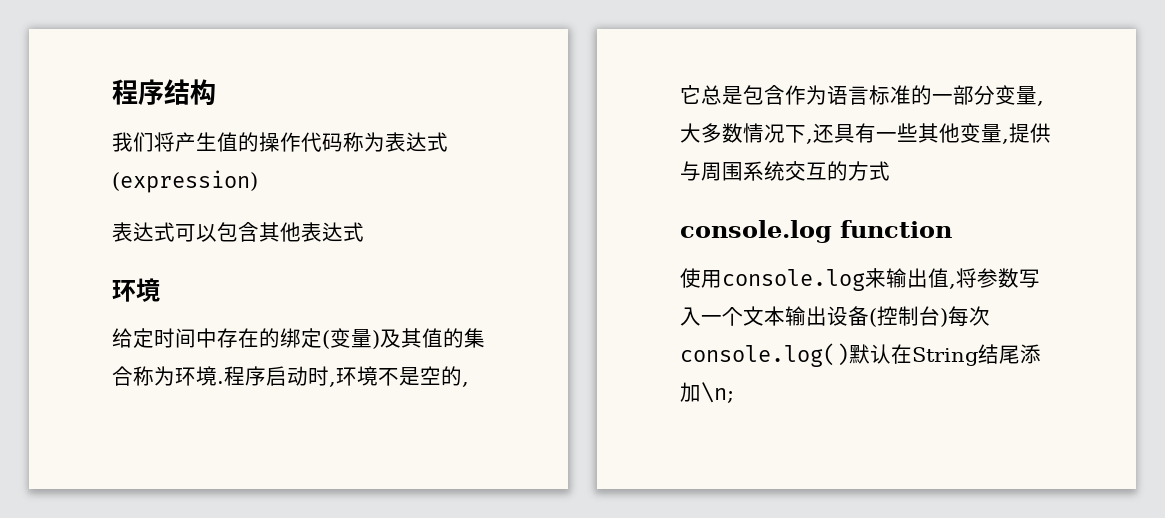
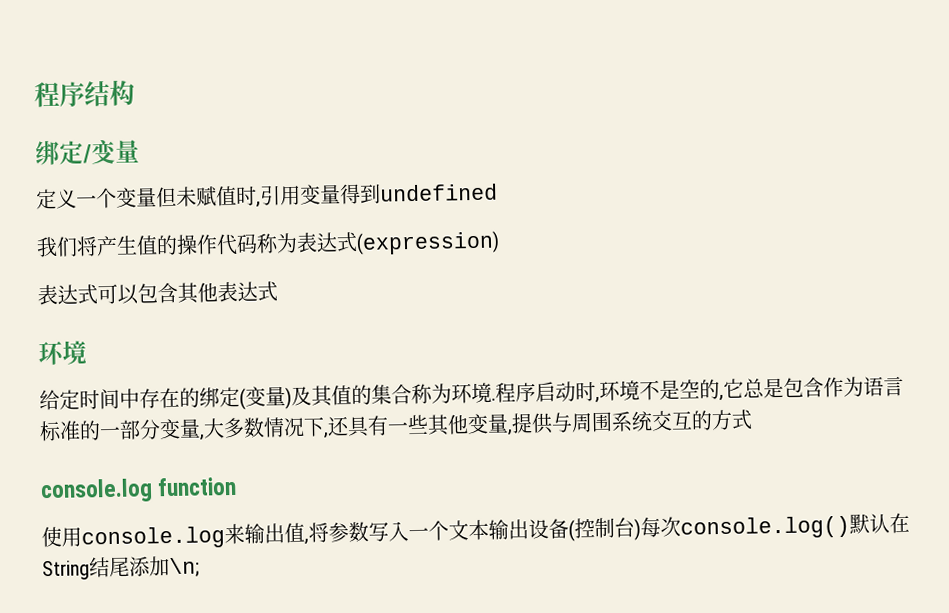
+ 绑定/变量
+ 定义一个变量但未赋值时,引用变量得到undefined

